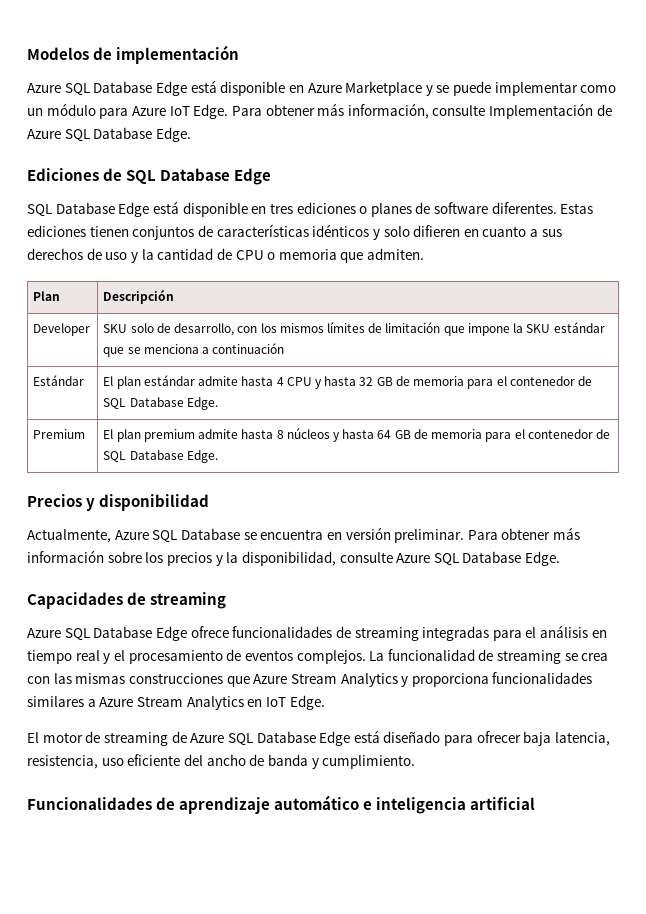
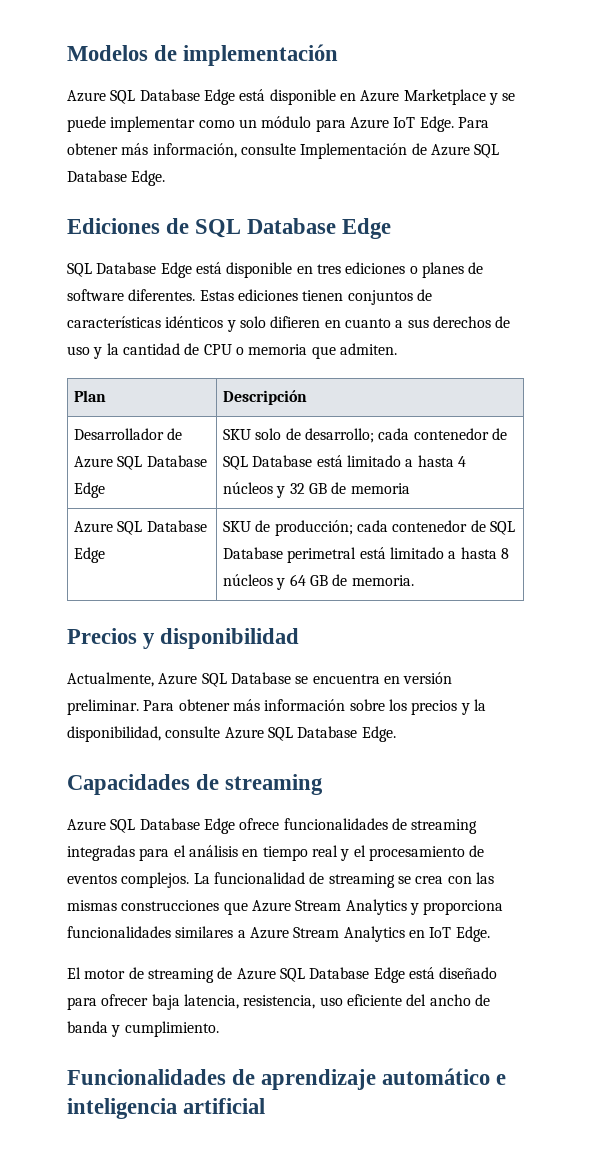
- Developer | SKU solo de desarrollo, con los mismos límites de limitación que impone la SKU estándar que se menciona a continuación
- Estándar | El plan estándar admite hasta 4 CPU y hasta 32 GB de memoria para el contenedor de SQL Database Edge.
- Premium | El plan premium admite hasta 8 núcleos y hasta 64 GB de memoria para el contenedor de SQL Database Edge.
+ Desarrollador de Azure SQL Database Edge | SKU solo de desarrollo; cada contenedor de SQL Database está limitado a hasta 4 núcleos y 32 GB de memoria
+ Azure SQL Database Edge | SKU de producción; cada contenedor de SQL Database perimetral está limitado a hasta 8 núcleos y 64 GB de memoria.

